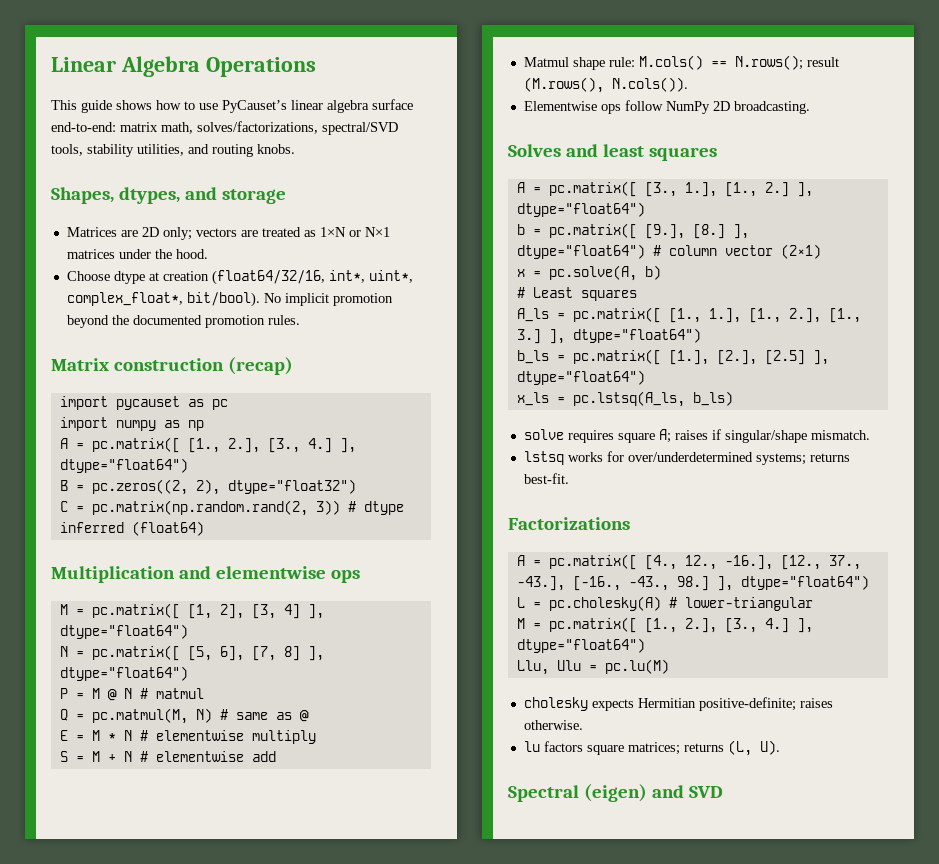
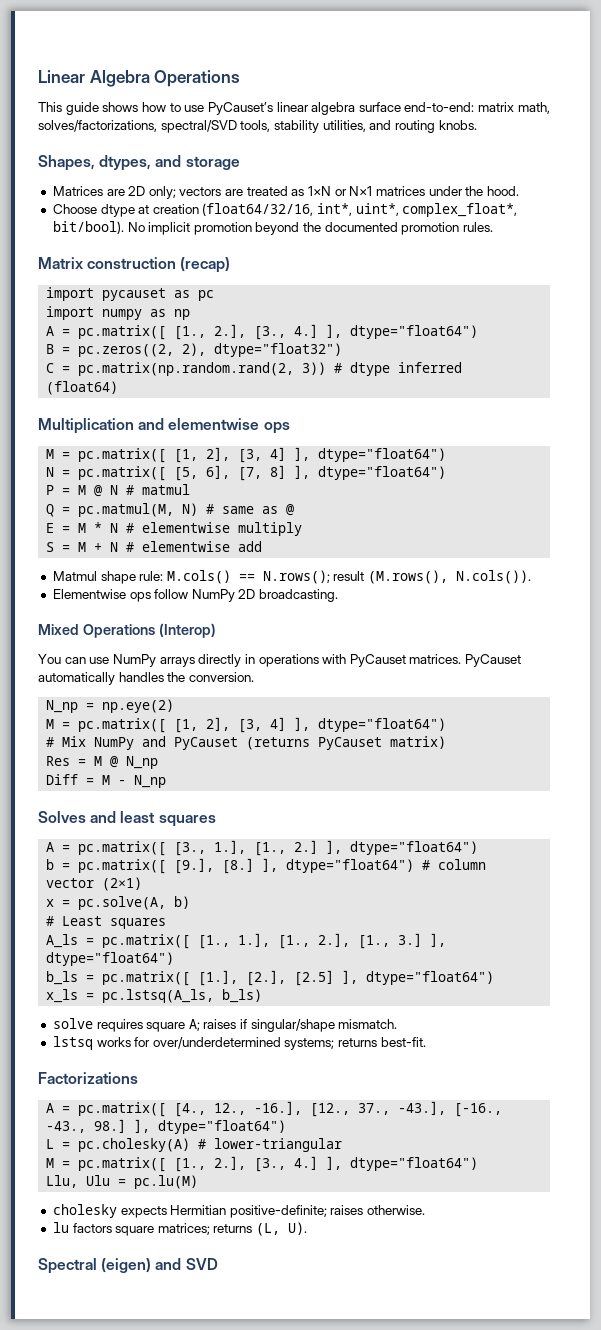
+ Mixed Operations (Interop)
+ You can use NumPy arrays directly in operations with PyCauset matrices. PyCauset automatically handles the conversion.
+ N_np = np.eye(2)
+ M = pc.matrix([ [1, 2], [3, 4] ], dtype="float64")
+ # Mix NumPy and PyCauset (returns PyCauset matrix)
+ Res = M @ N_np
+ Diff = M - N_np

